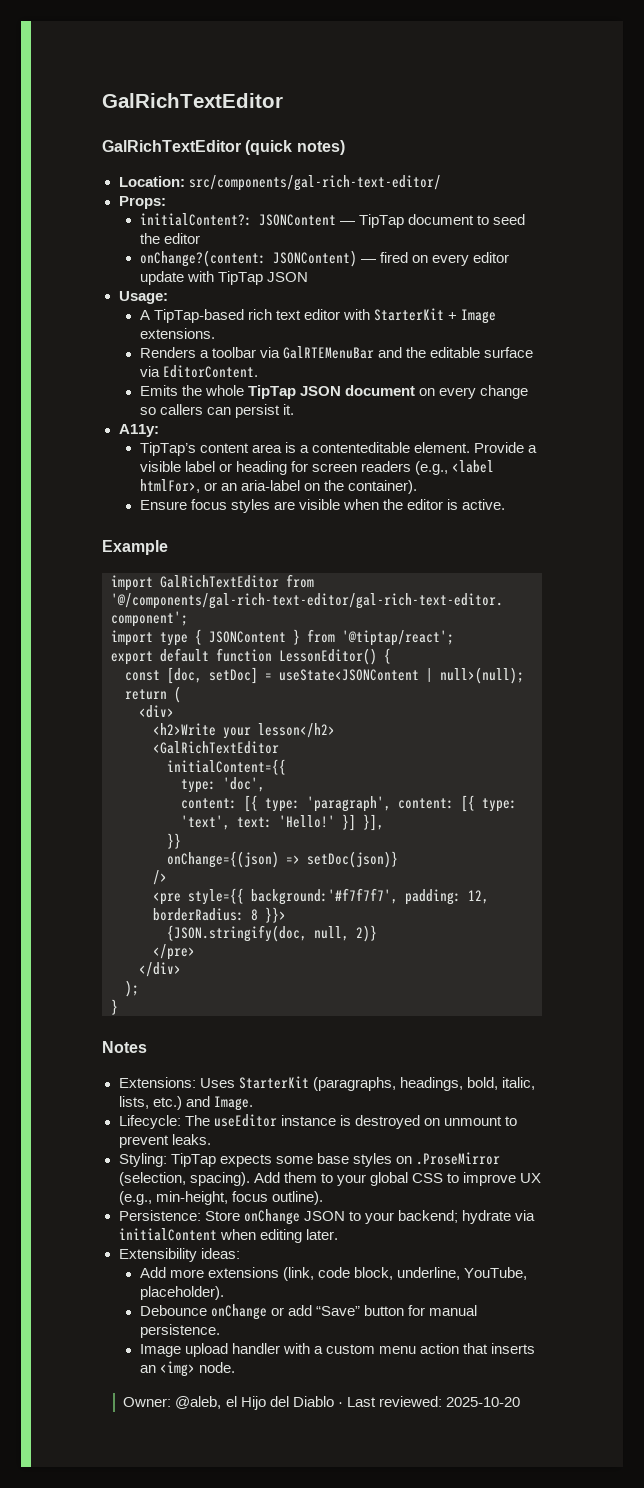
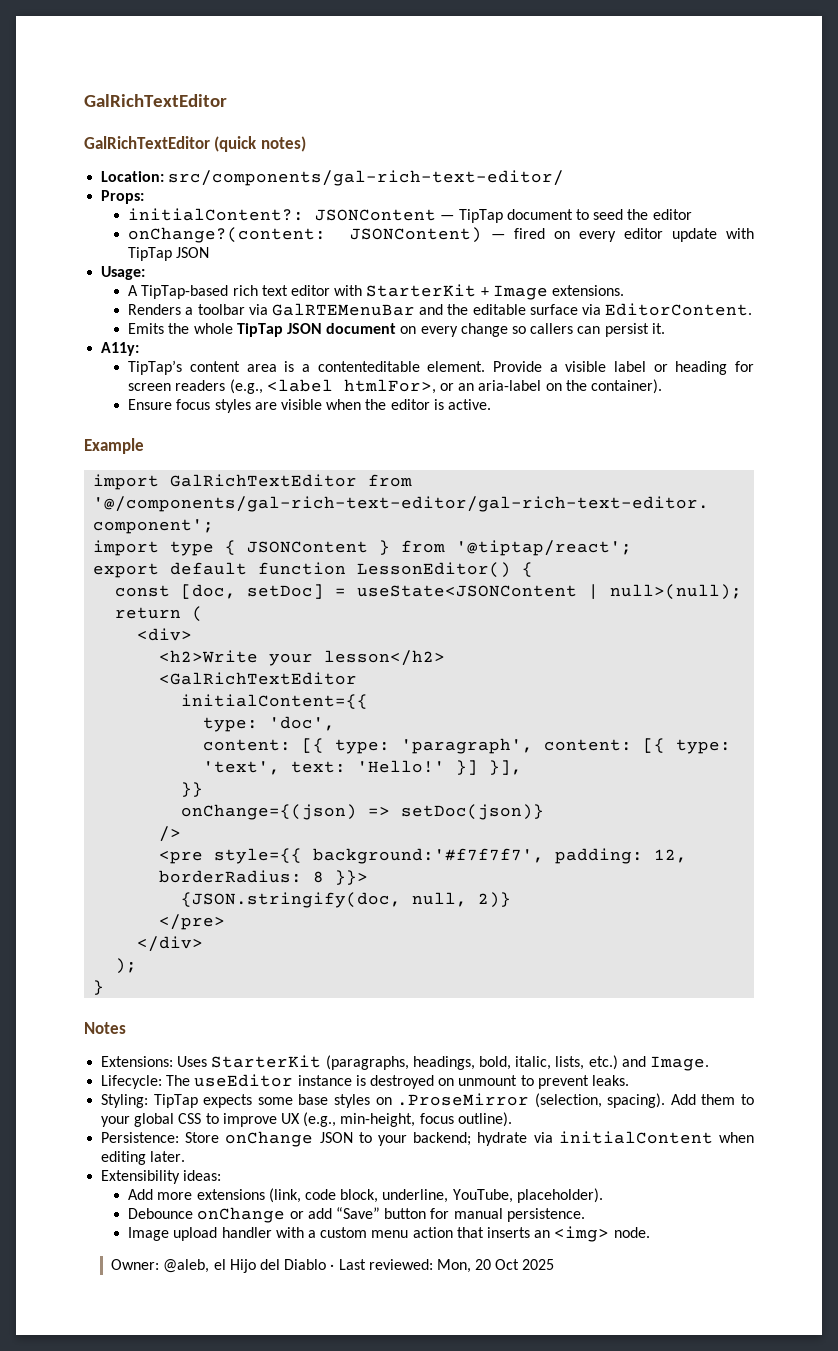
- Owner: @aleb, el Hijo del Diablo · Last reviewed: 2025-10-20
+ Owner: @aleb, el Hijo del Diablo · Last reviewed: Mon, 20 Oct 2025

